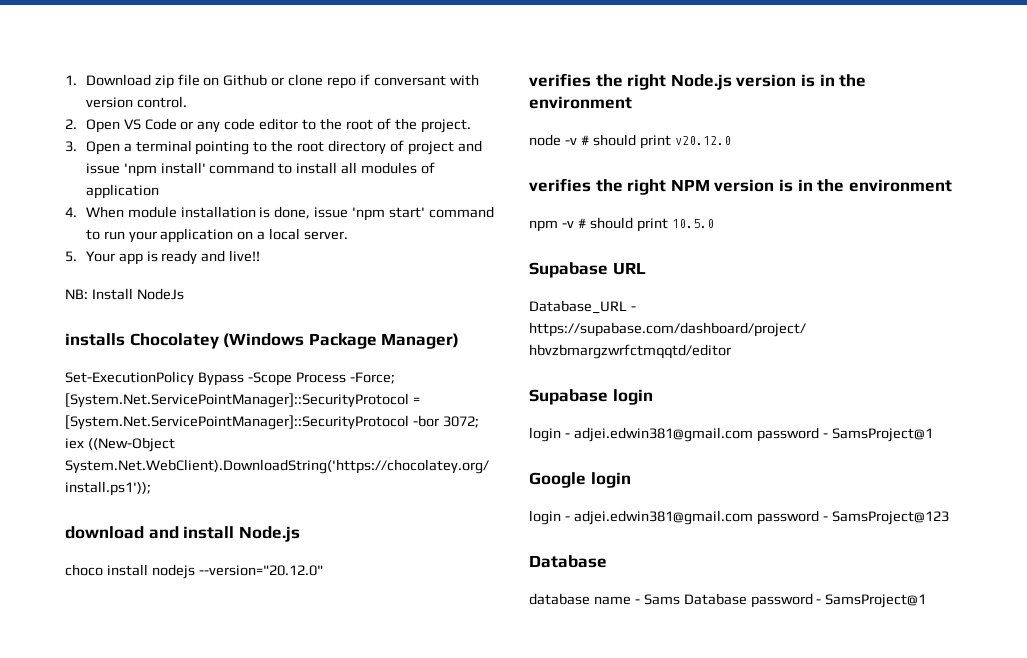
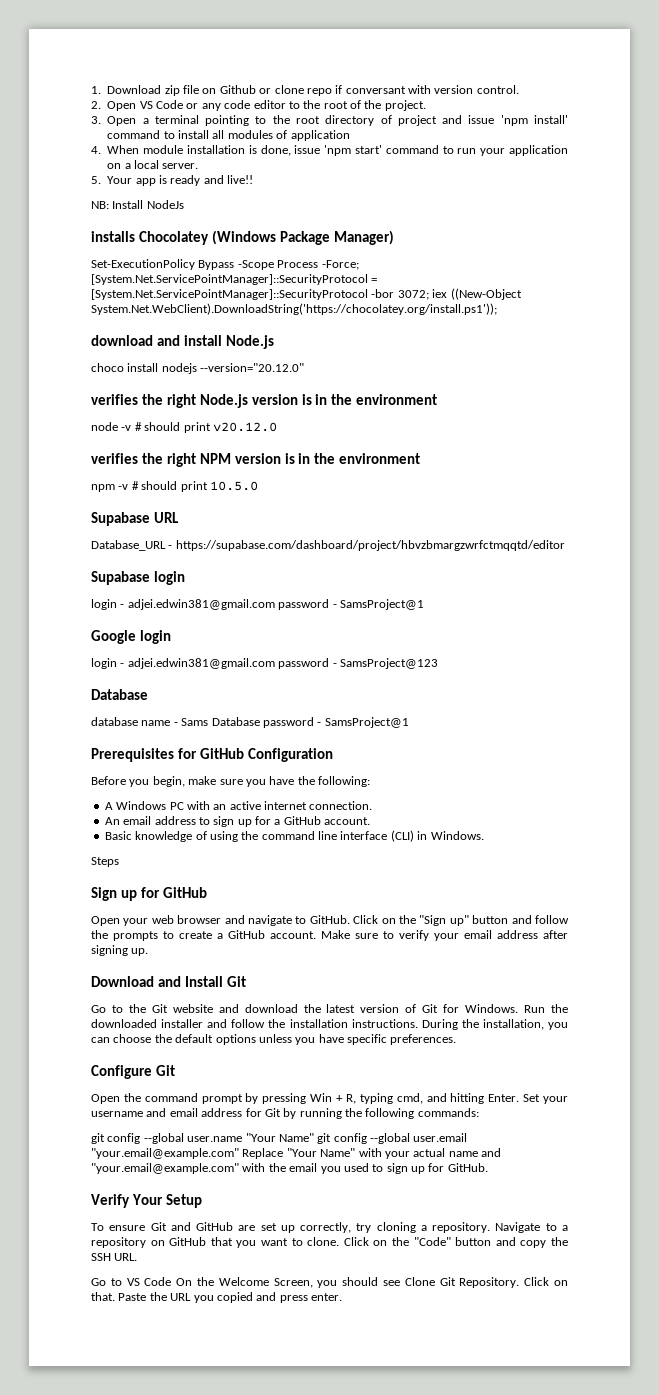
+ Prerequisites for GitHub Configuration
+ Before you begin, make sure you have the following:
+ A Windows PC with an active internet connection.
+ An email address to sign up for a GitHub account.
+ Basic knowledge of using the command line interface (CLI) in Windows.
+ Steps
+ Sign up for GitHub
+ Open your web browser and navigate to GitHub. Click on the "Sign up" button and follow the prompts to create a GitHub account. Make sure to verify your email address after signing up.
+ Download and Install Git
+ Go to the Git website and download the latest version of Git for Windows. Run the downloaded installer and follow the installation instructions. During the installation, you can choose the default options unless you have specific preferences.
+ Configure Git
+ Open the command prompt by pressing Win + R, typing cmd, and hitting Enter. Set your username and email address for Git by running the following commands:
+ git config --global user.name "Your Name" git config --global user.email "your.email@example.com" Replace "Your Name" with your actual name and "your.email@example.com" with the email you used to sign up for GitHub.
+ Verify Your Setup
+ To ensure Git and GitHub are set up correctly, try cloning a repository. Navigate to a repository on GitHub that you want to clone. Click on the "Code" button and copy the SSH URL.
+ Go to VS Code On the Welcome Screen, you should see Clone Git Repository. Click on that. Paste the URL you copied and press enter.

